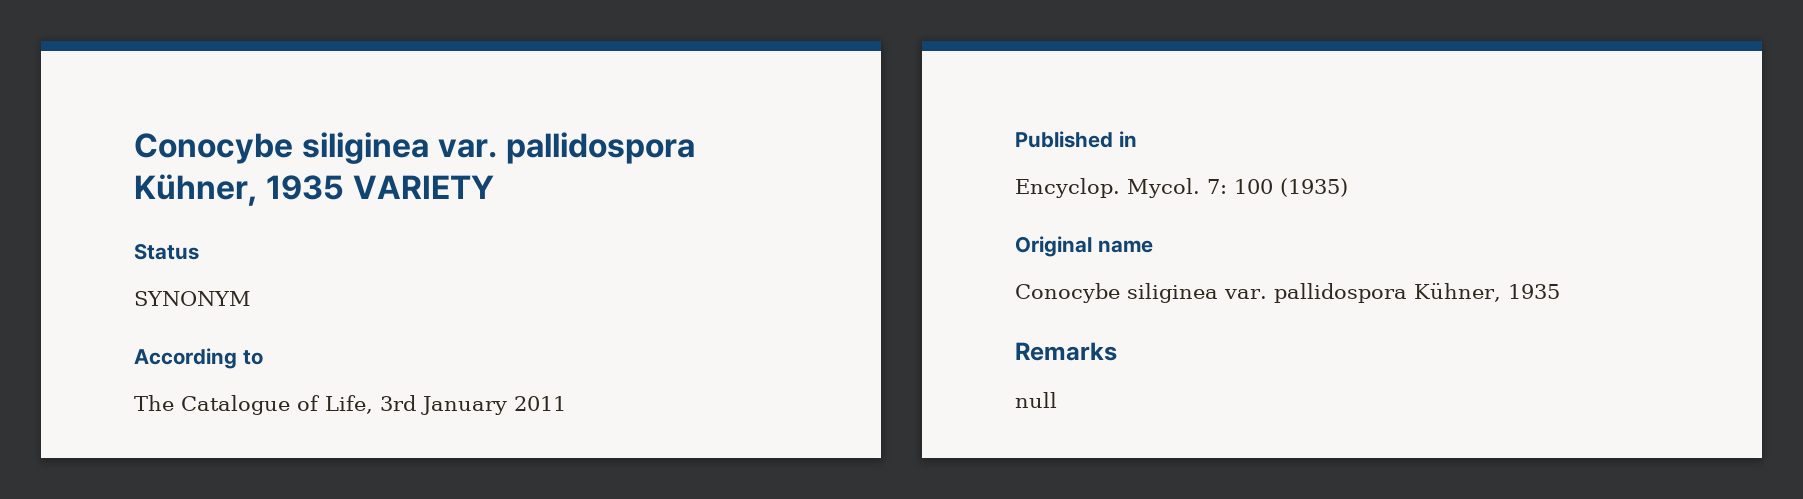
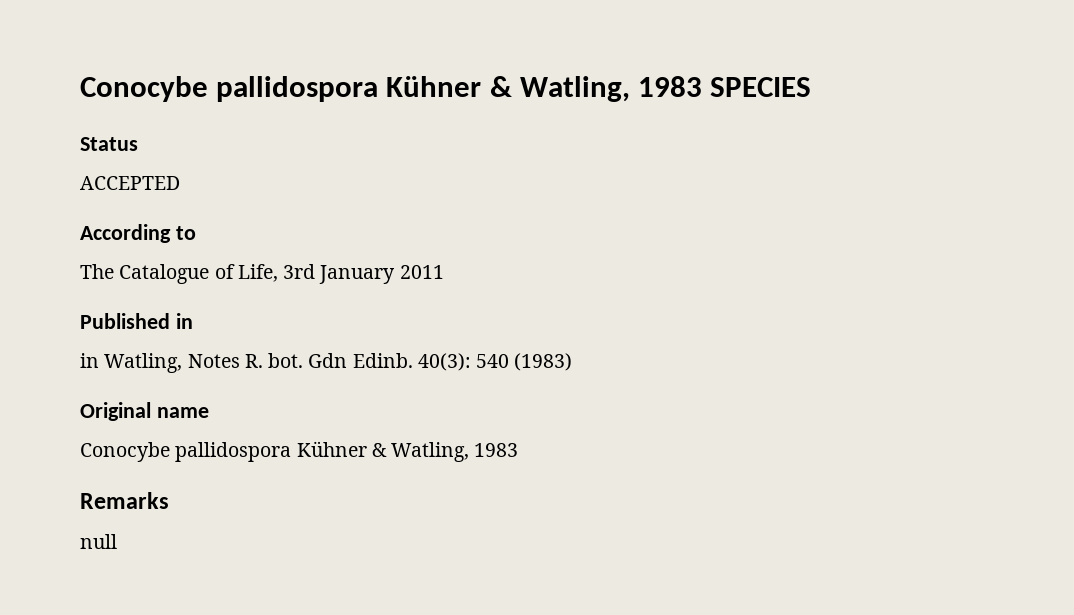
- Conocybe siliginea var. pallidospora Kühner, 1935 VARIETY
+ Conocybe pallidospora Kühner & Watling, 1983 SPECIES
- SYNONYM
+ ACCEPTED
- Encyclop. Mycol. 7: 100 (1935)
+ in Watling, Notes R. bot. Gdn Edinb. 40(3): 540 (1983)
  Original name
- Conocybe siliginea var. pallidospora Kühner, 1935
+ Conocybe pallidospora Kühner & Watling, 1983

